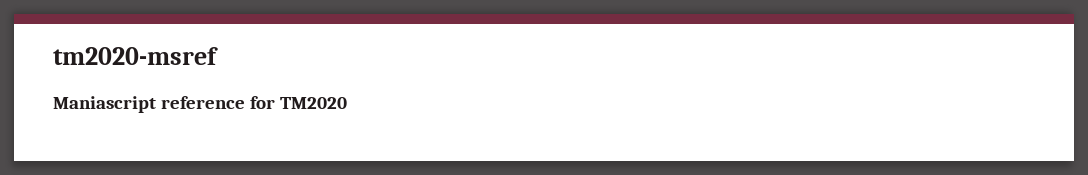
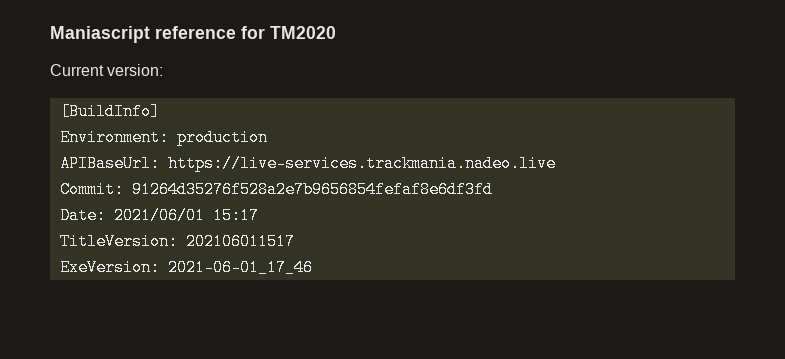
- tm2020-msref
+ Current version:
+ [BuildInfo]
+ Environment: production
+ APIBaseUrl: https://live-services.trackmania.nadeo.live
+ Commit: 91264d35276f528a2e7b9656854fefaf8e6df3fd
+ Date: 2021/06/01 15:17
+ TitleVersion: 202106011517
+ ExeVersion: 2021-06-01_17_46

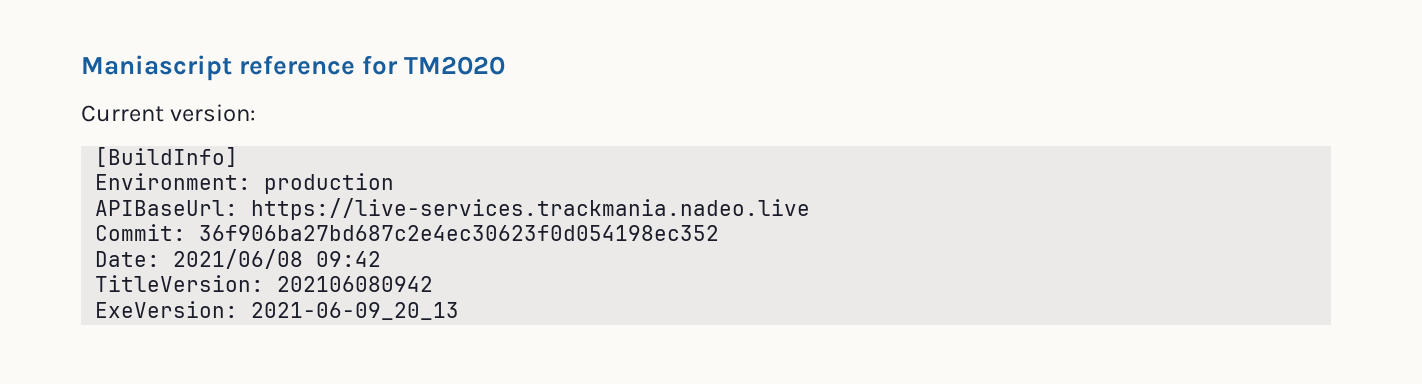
- Commit: 91264d35276f528a2e7b9656854fefaf8e6df3fd
+ Commit: 36f906ba27bd687c2e4ec30623f0d054198ec352
- Date: 2021/06/01 15:17
+ Date: 2021/06/08 09:42
- TitleVersion: 202106011517
+ TitleVersion: 202106080942
- ExeVersion: 2021-06-01_17_46
+ ExeVersion: 2021-06-09_20_13

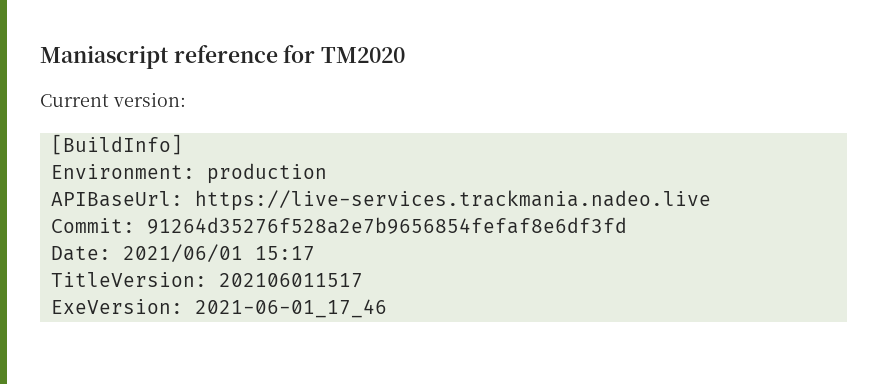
- Commit: 36f906ba27bd687c2e4ec30623f0d054198ec352
+ Commit: 91264d35276f528a2e7b9656854fefaf8e6df3fd
- Date: 2021/06/08 09:42
+ Date: 2021/06/01 15:17
- TitleVersion: 202106080942
+ TitleVersion: 202106011517
- ExeVersion: 2021-06-09_20_13
+ ExeVersion: 2021-06-01_17_46

